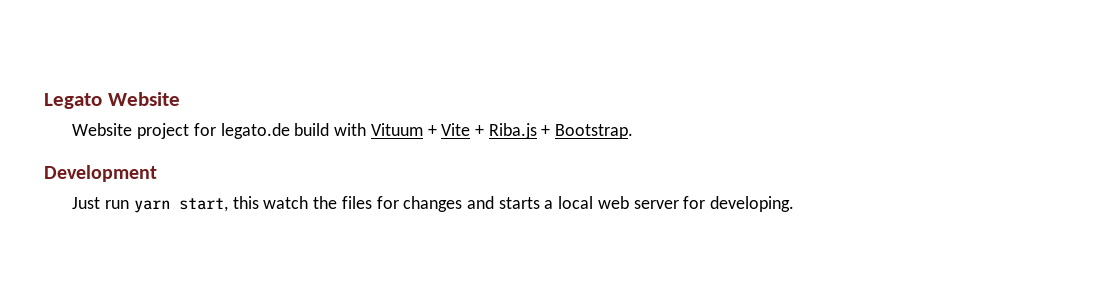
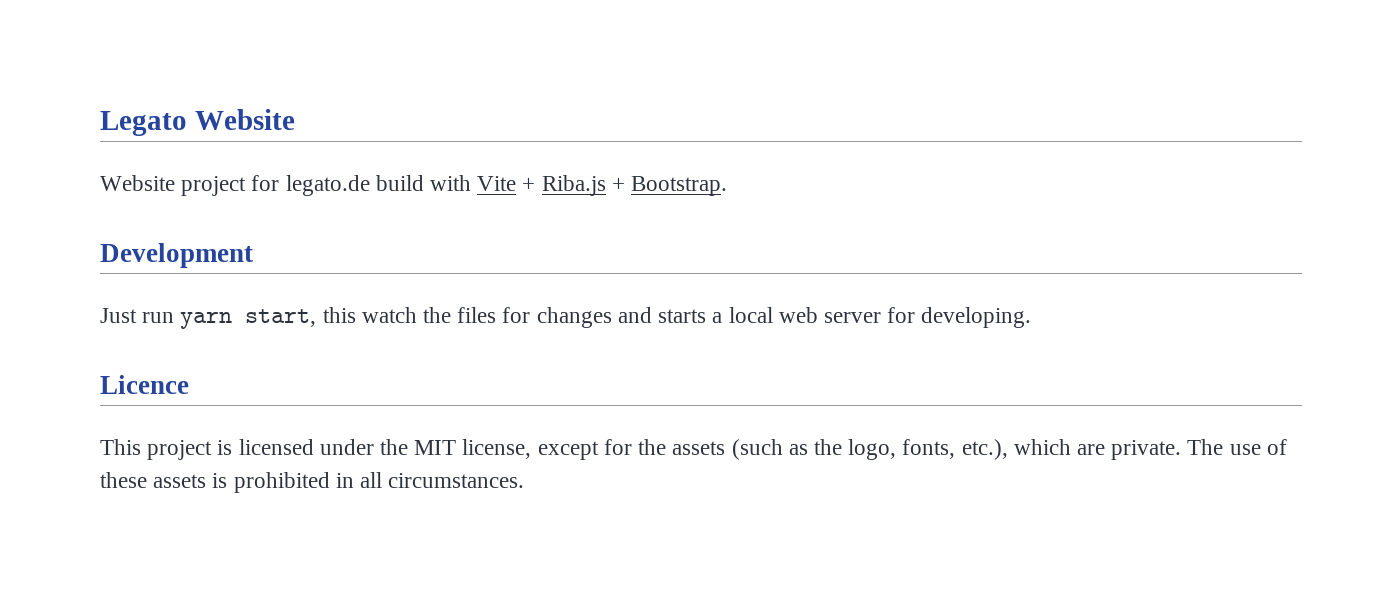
- Website project for legato.de build with Vituum + Vite + Riba.js + Bootstrap.
+ Website project for legato.de build with Vite + Riba.js + Bootstrap.
+ Licence
+ This project is licensed under the MIT license, except for the assets (such as the logo, fonts, etc.), which are private. The use of these assets is prohibited in all circumstances.

